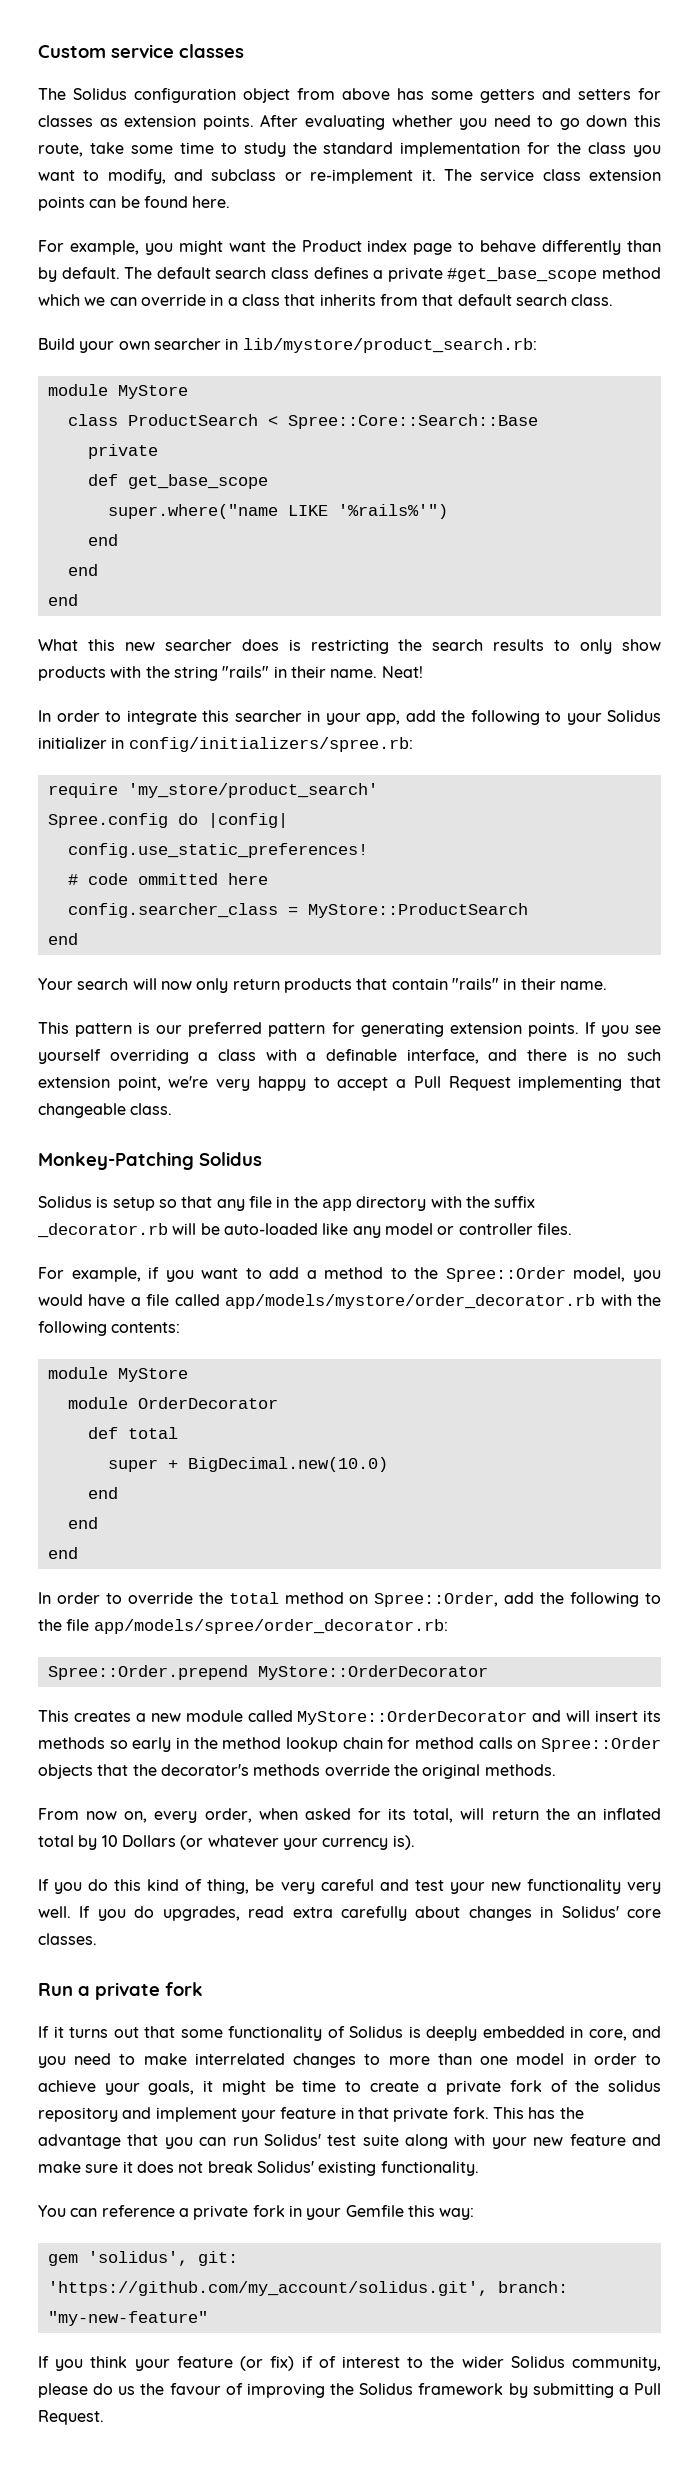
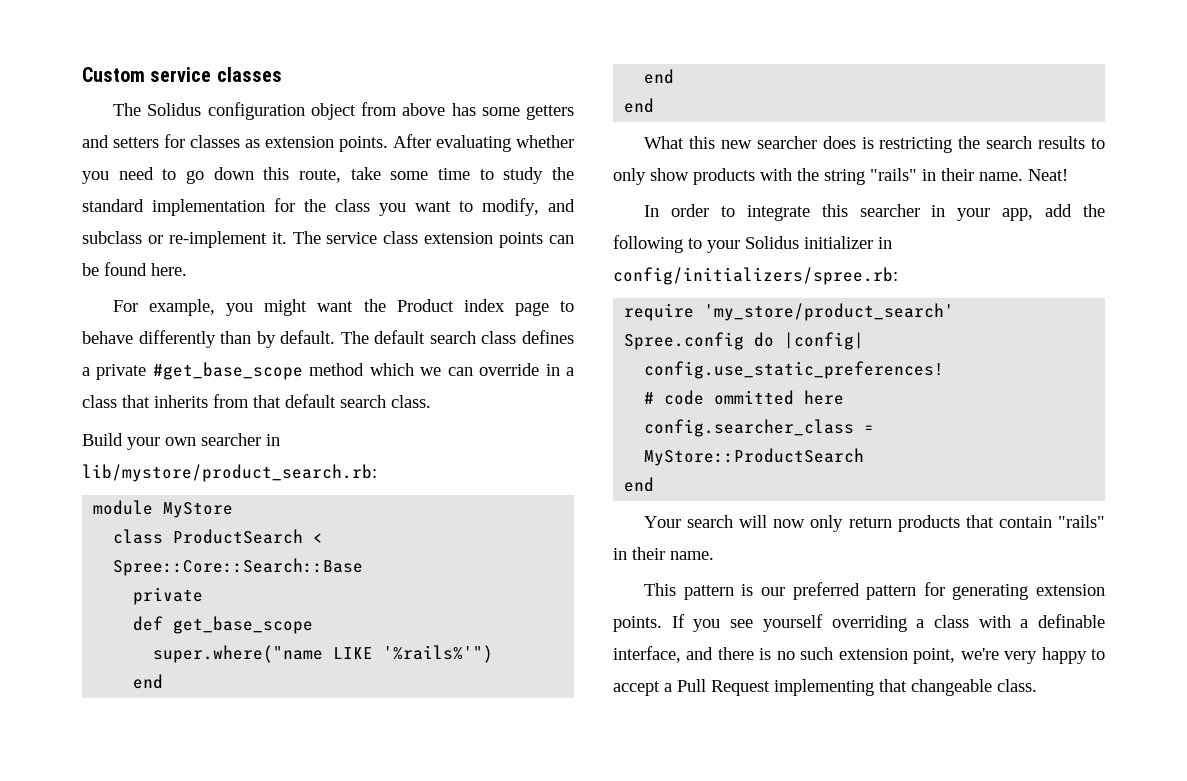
- Monkey-Patching Solidus
- Solidus is setup so that any file in the app directory with the suffix _decorator.rb will be auto-loaded like any model or controller files.
- For example, if you want to add a method to the Spree::Order model, you would have a file called app/models/mystore/order_decorator.rb with the following contents:
- module MyStore
- module OrderDecorator
- def total
- super + BigDecimal.new(10.0)
- end
- end
- end
- In order to override the total method on Spree::Order, add the following to the file app/models/spree/order_decorator.rb:
- Spree::Order.prepend MyStore::OrderDecorator
- This creates a new module called MyStore::OrderDecorator and will insert its methods so early in the method lookup chain for method calls on Spree::Order objects that the decorator's methods override the original methods.
- From now on, every order, when asked for its total, will return the an inflated total by 10 Dollars (or whatever your currency is).
- If you do this kind of thing, be very careful and test your new functionality very well. If you do upgrades, read extra carefully about changes in Solidus' core classes.
- Run a private fork
- If it turns out that some functionality of Solidus is deeply embedded in core, and you need to make interrelated changes to more than one model in order to achieve your goals, it might be time to create a private fork of the solidus repository and implement your feature in that private fork. This has the advantage that you can run Solidus' test suite along with your new feature and make sure it does not break Solidus' existing functionality.
- You can reference a private fork in your Gemfile this way:
- gem 'solidus', git: 'https://github.com/my_account/solidus.git', branch: "my-new-feature"
- If you think your feature (or fix) if of interest to the wider Solidus community, please do us the favour of improving the Solidus framework by submitting a Pull Request.

